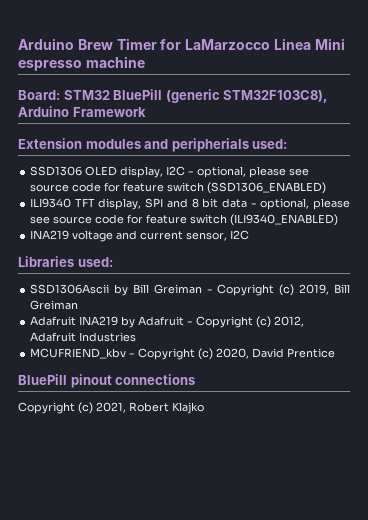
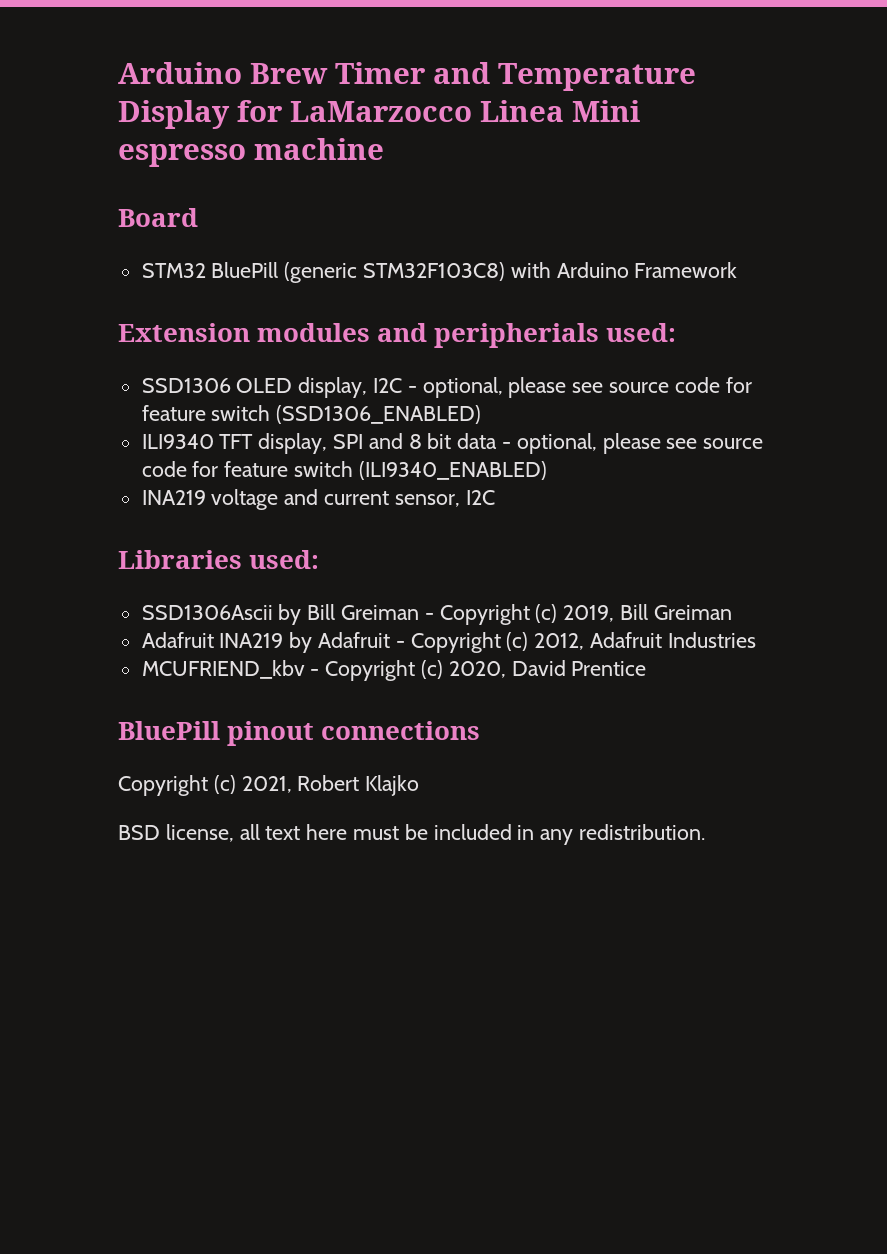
- Arduino Brew Timer for LaMarzocco Linea Mini espresso machine
+ Arduino Brew Timer and Temperature Display for LaMarzocco Linea Mini espresso machine
- Board: STM32 BluePill (generic STM32F103C8), Arduino Framework
+ Board
+ STM32 BluePill (generic STM32F103C8) with Arduino Framework
+ BSD license, all text here must be included in any redistribution.

